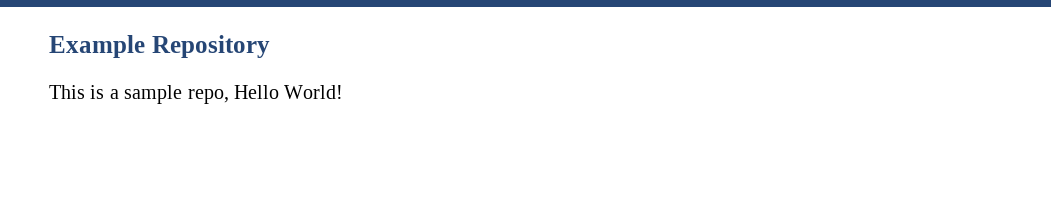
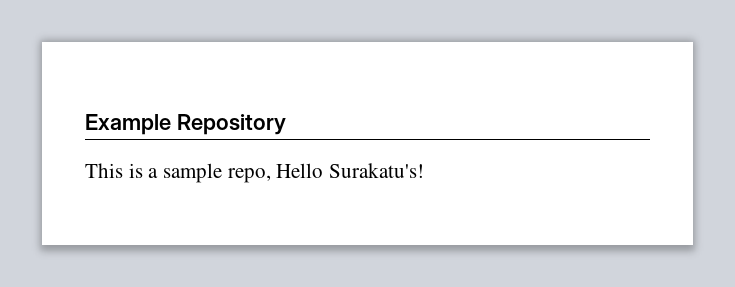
- This is a sample repo, Hello World!
+ This is a sample repo, Hello Surakatu's!

